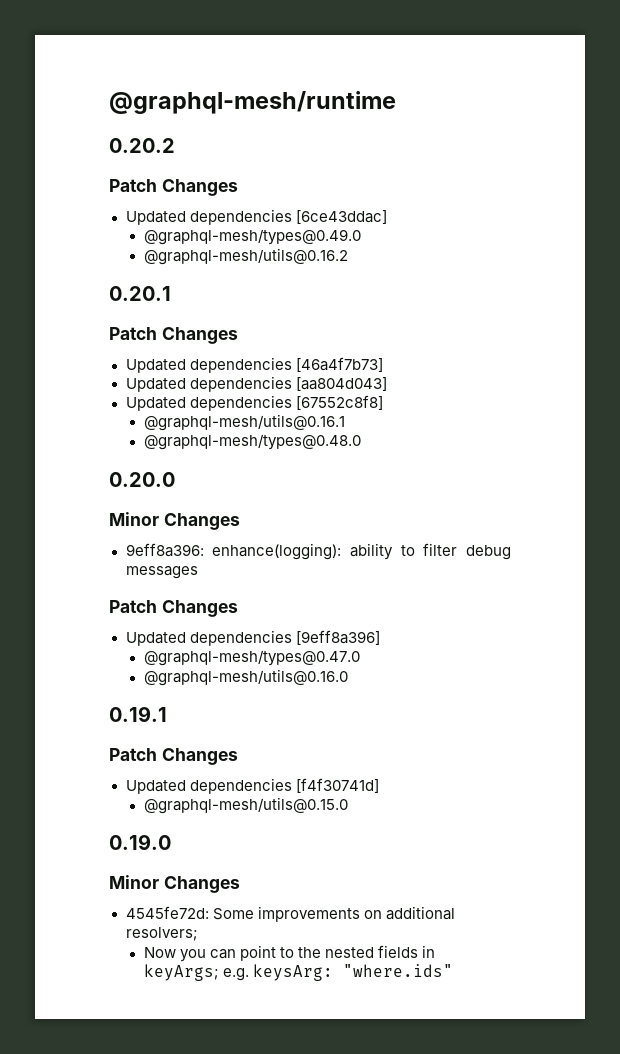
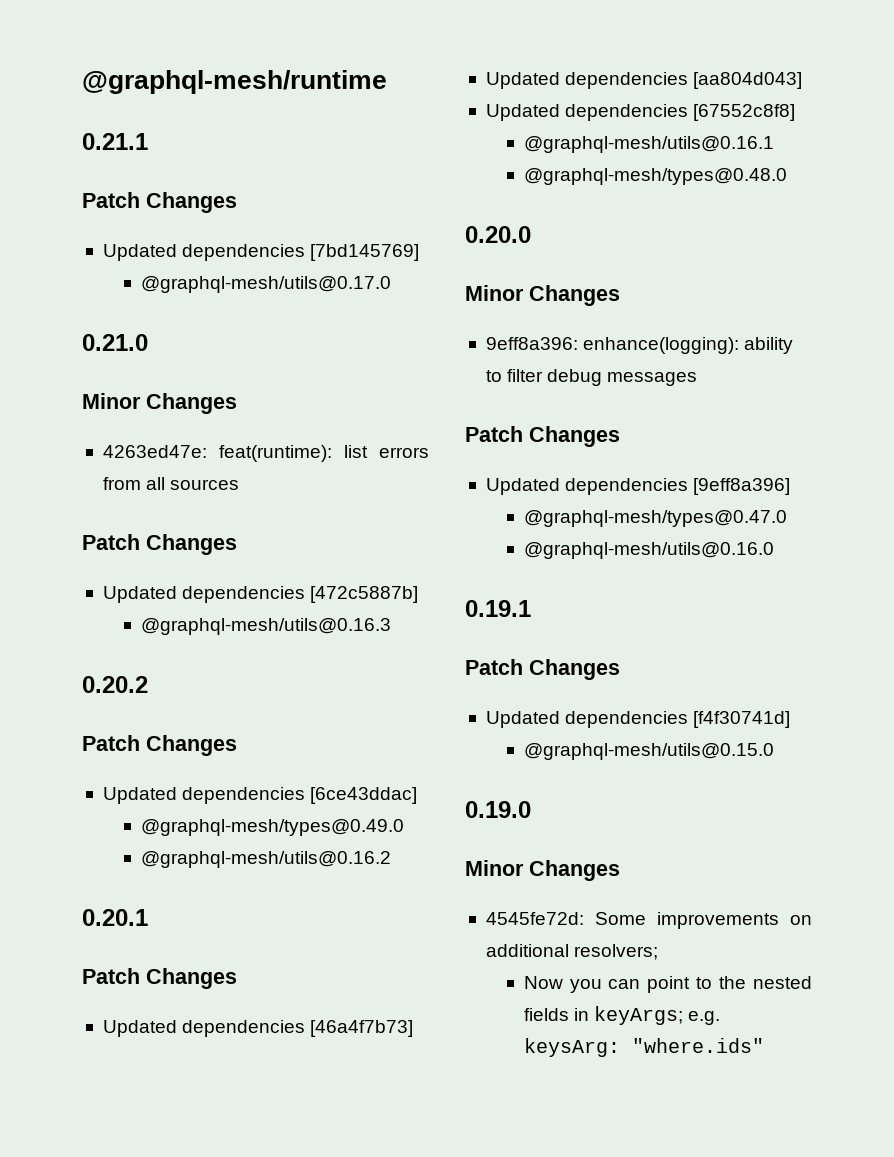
+ 0.21.1
+ Patch Changes
+ Updated dependencies [7bd145769]
+ @graphql-mesh/utils@0.17.0
+ 0.21.0
+ Minor Changes
+ 4263ed47e: feat(runtime): list errors from all sources
+ Patch Changes
+ Updated dependencies [472c5887b]
+ @graphql-mesh/utils@0.16.3

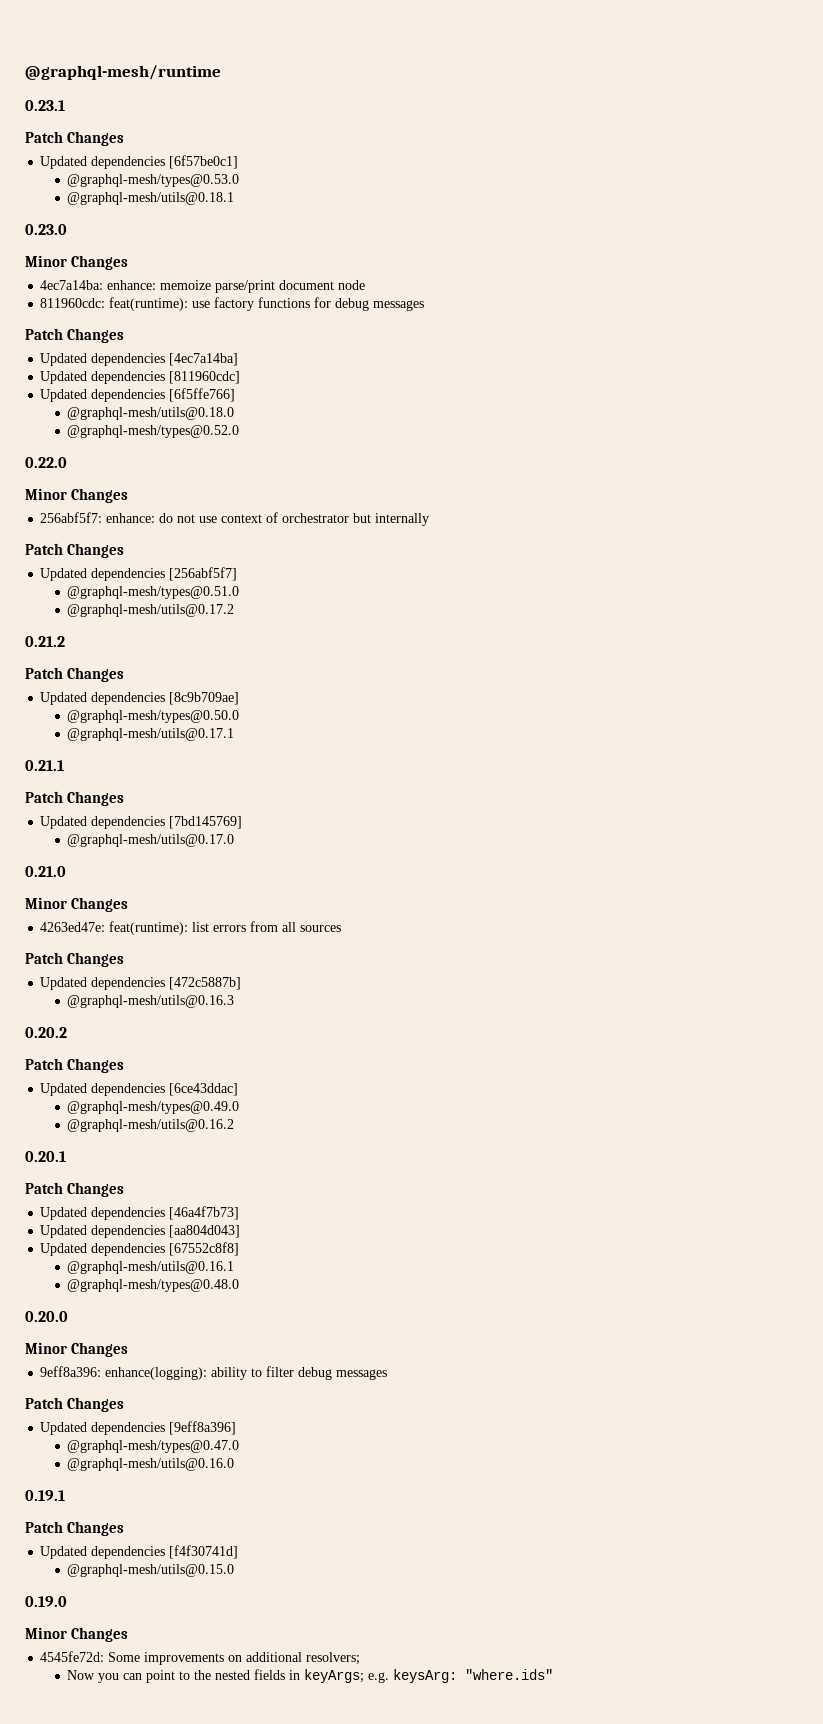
+ 0.23.1
+ Patch Changes
+ Updated dependencies [6f57be0c1]
+ @graphql-mesh/types@0.53.0
+ @graphql-mesh/utils@0.18.1
+ 0.23.0
+ Minor Changes
+ 4ec7a14ba: enhance: memoize parse/print document node
+ 811960cdc: feat(runtime): use factory functions for debug messages
+ Patch Changes
+ Updated dependencies [4ec7a14ba]
+ Updated dependencies [811960cdc]
+ Updated dependencies [6f5ffe766]
+ @graphql-mesh/utils@0.18.0
+ @graphql-mesh/types@0.52.0
+ 0.22.0
+ Minor Changes
+ 256abf5f7: enhance: do not use context of orchestrator but internally
+ Patch Changes
+ Updated dependencies [256abf5f7]
+ @graphql-mesh/types@0.51.0
+ @graphql-mesh/utils@0.17.2
+ 0.21.2
+ Patch Changes
+ Updated dependencies [8c9b709ae]
+ @graphql-mesh/types@0.50.0
+ @graphql-mesh/utils@0.17.1

